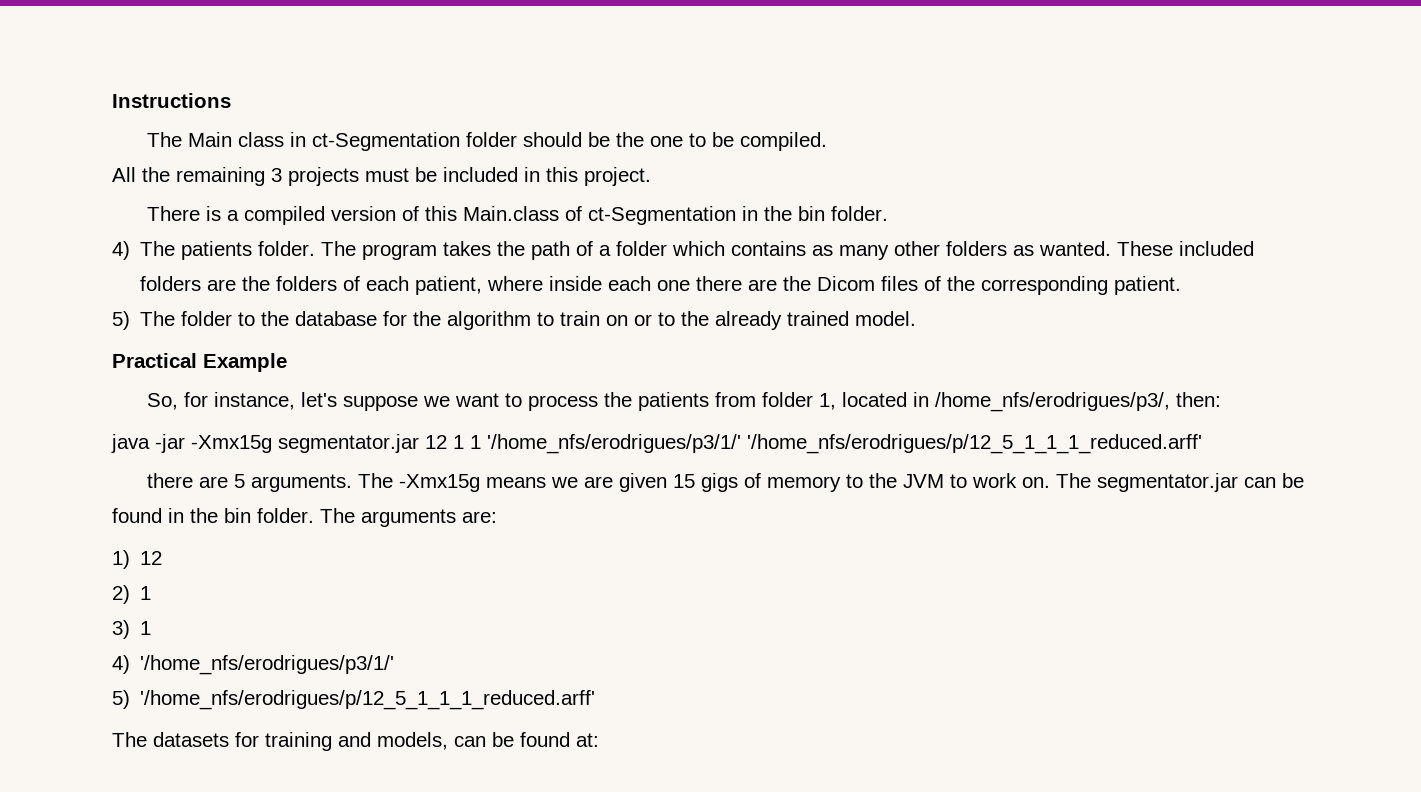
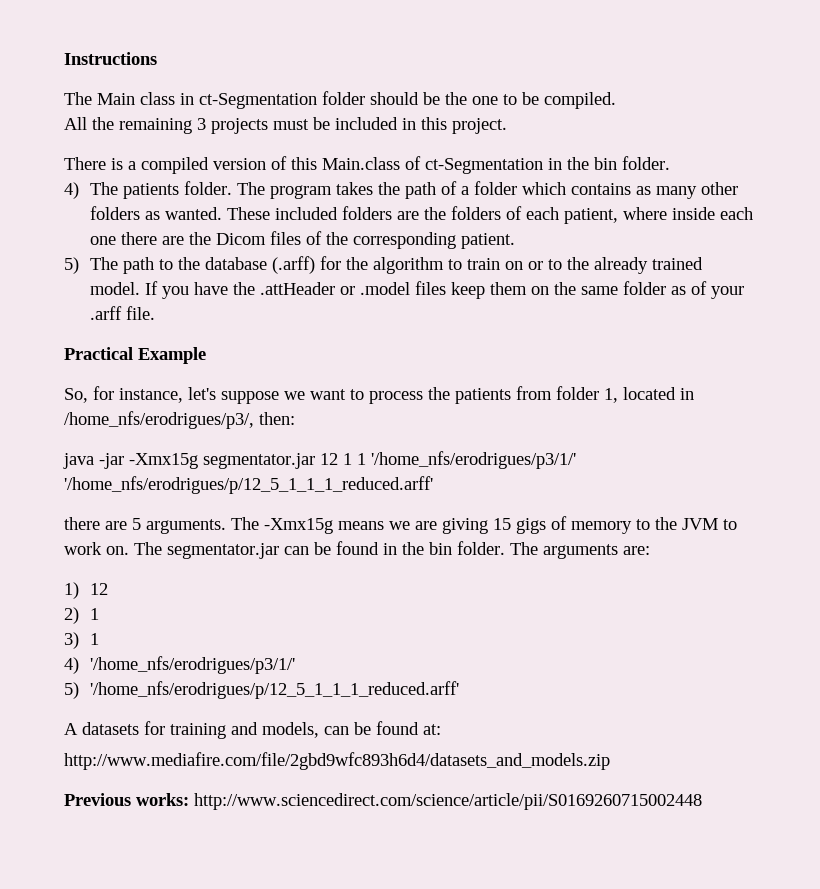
- 5) The folder to the database for the algorithm to train on or to the already trained model.
+ 5) The path to the database (.arff) for the algorithm to train on or to the already trained model. If you have the .attHeader or .model files keep them on the same folder as of your .arff file.
- The -Xmx15g means we are given 15 gigs of memory to the JVM to work on.
+ The -Xmx15g means we are giving 15 gigs of memory to the JVM to work on.
- The datasets for training and models, can be found at:
+ A datasets for training and models, can be found at:
+ http://www.mediafire.com/file/2gbd9wfc893h6d4/datasets_and_models.zip
+ Previous works: http://www.sciencedirect.com/science/article/pii/S0169260715002448

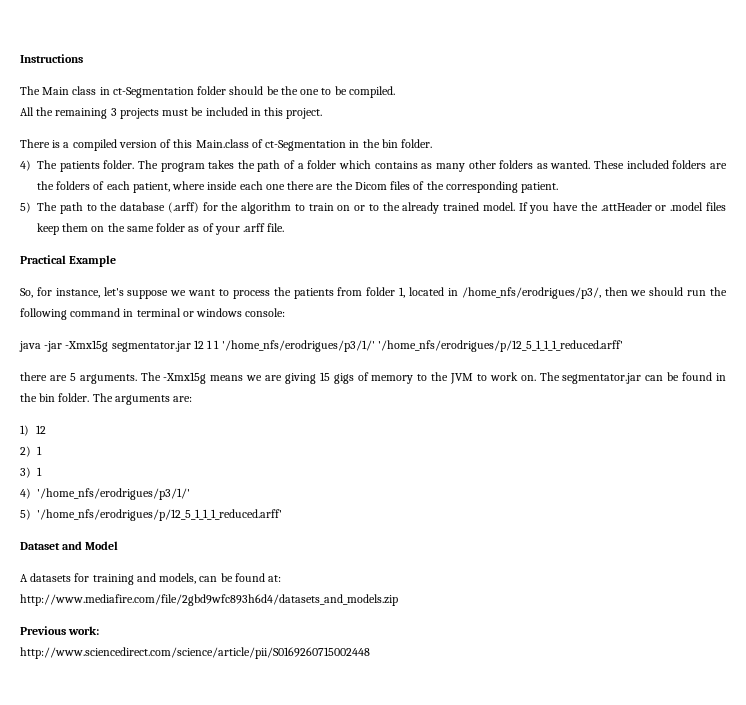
- So, for instance, let's suppose we want to process the patients from folder 1, located in /home_nfs/erodrigues/p3/, then:
+ So, for instance, let's suppose we want to process the patients from folder 1, located in /home_nfs/erodrigues/p3/, then we should run the following command in terminal or windows console:
+ Dataset and Model
- Previous works: http://www.sciencedirect.com/science/article/pii/S0169260715002448
+ Previous work:
+ http://www.sciencedirect.com/science/article/pii/S0169260715002448

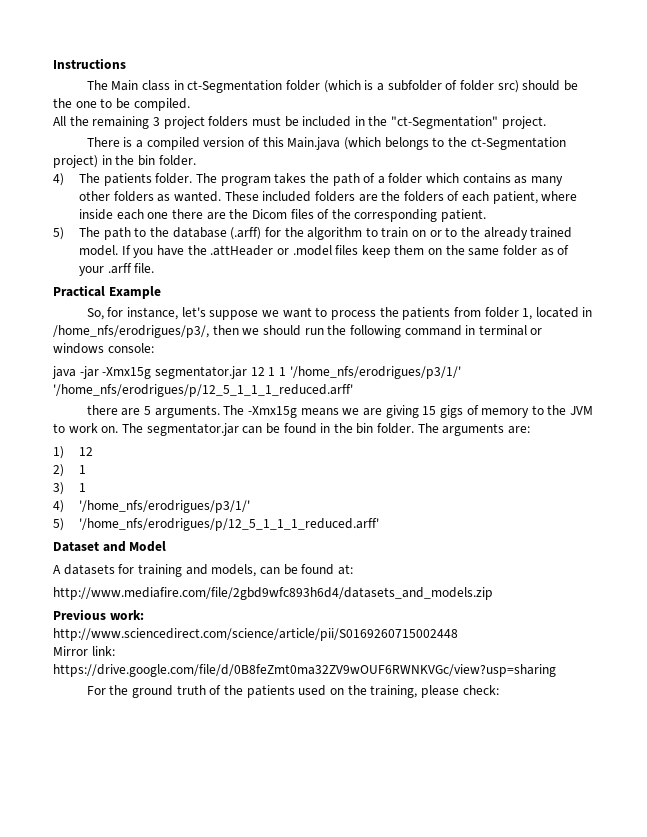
- The Main class in ct-Segmentation folder should be the one to be compiled.
+ The Main class in ct-Segmentation folder (which is a subfolder of folder src) should be the one to be compiled.
- All the remaining 3 projects must be included in this project.
+ All the remaining 3 project folders must be included in the "ct-Segmentation" project.
- There is a compiled version of this Main.class of ct-Segmentation in the bin folder.
+ There is a compiled version of this Main.java (which belongs to the ct-Segmentation project) in the bin folder.
+ Mirror link: https://drive.google.com/file/d/0B8feZmt0ma32ZV9wOUF6RWNKVGc/view?usp=sharing
+ For the ground truth of the patients used on the training, please check:

